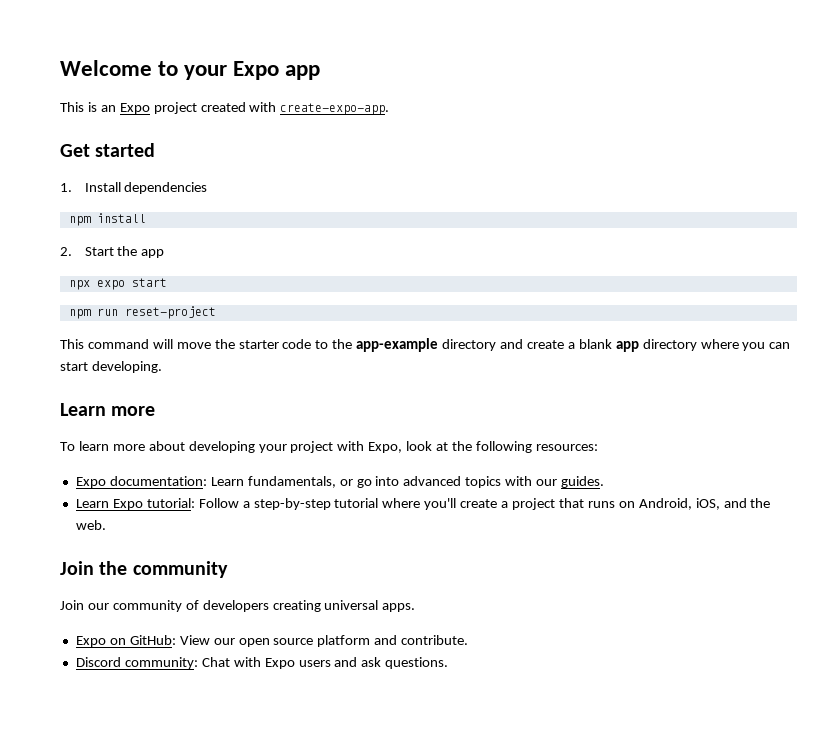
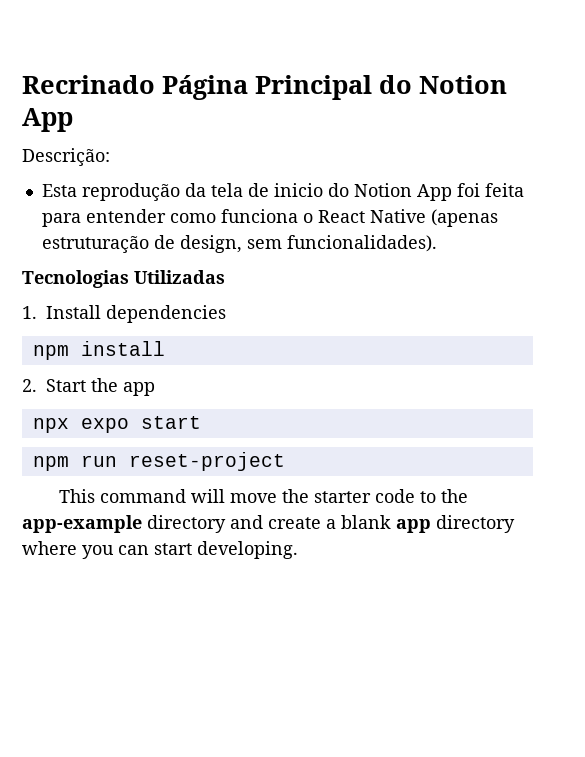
- Welcome to your Expo app
- This is an Expo project created with create-expo-app.
- Get started
+ Recrinado Página Principal do Notion App
+ Descrição:
+ Esta reprodução da tela de inicio do Notion App foi feita para entender como funciona o React Native (apenas estruturação de design, sem funcionalidades).
+ Tecnologias Utilizadas
- Learn more
- To learn more about developing your project with Expo, look at the following resources:
- Expo documentation: Learn fundamentals, or go into advanced topics with our guides.
- Learn Expo tutorial: Follow a step-by-step tutorial where you'll create a project that runs on Android, iOS, and the web.
- Join the community
- Join our community of developers creating universal apps.
- Expo on GitHub: View our open source platform and contribute.
- Discord community: Chat with Expo users and ask questions.

